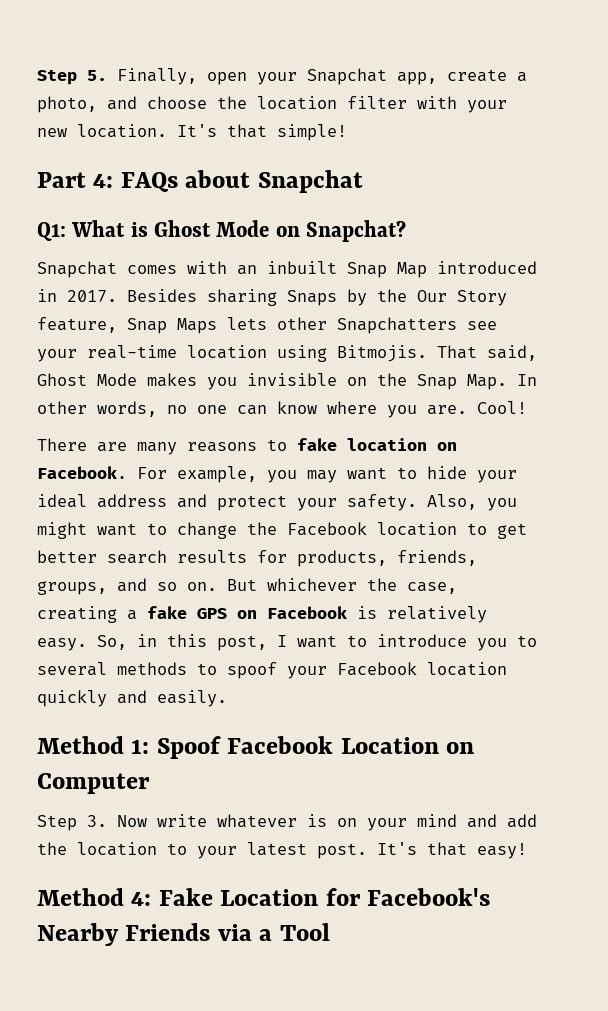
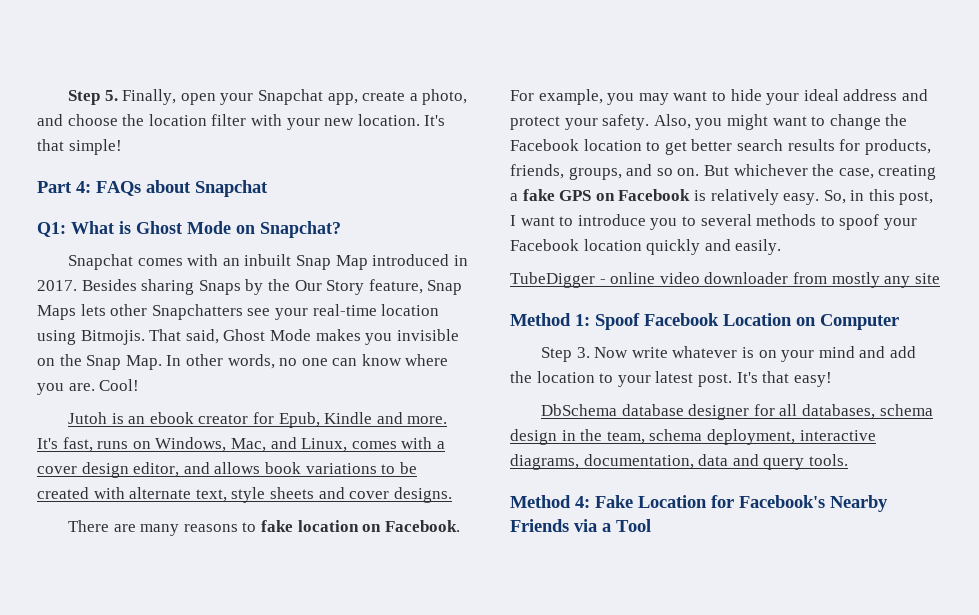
+ Jutoh is an ebook creator for Epub, Kindle and more. It's fast, runs on Windows, Mac, and Linux, comes with a cover design editor, and allows book variations to be created with alternate text, style sheets and cover designs.
+ TubeDigger - online video downloader from mostly any site
+ DbSchema database designer for all databases, schema design in the team, schema deployment, interactive diagrams, documentation, data and query tools.

